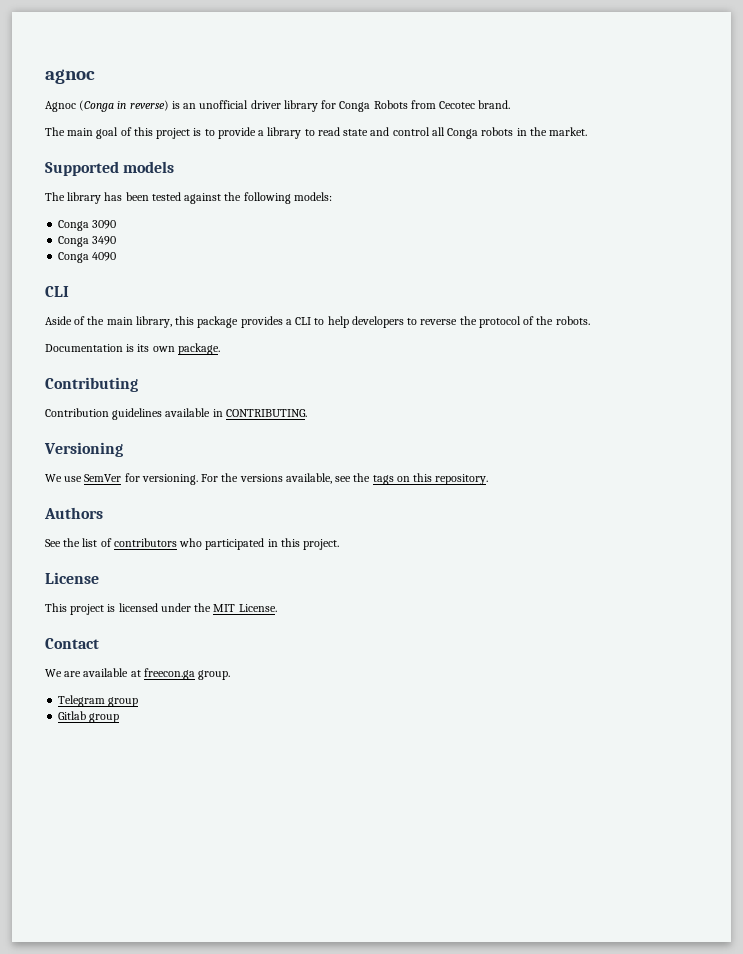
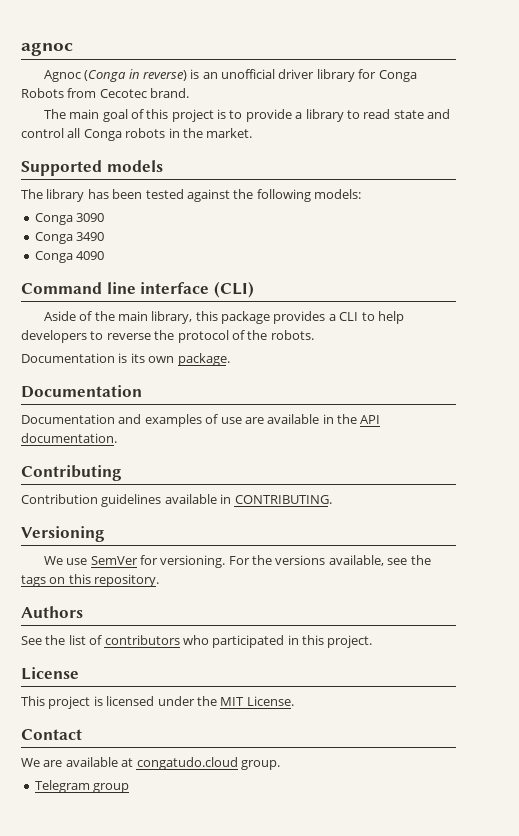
  Conga 4090
- CLI
+ Command line interface (CLI)
  Documentation is its own package.
+ Documentation
+ Documentation and examples of use are available in the API documentation.
- We are available at freecon.ga group.
+ We are available at congatudo.cloud group.
- Gitlab group

